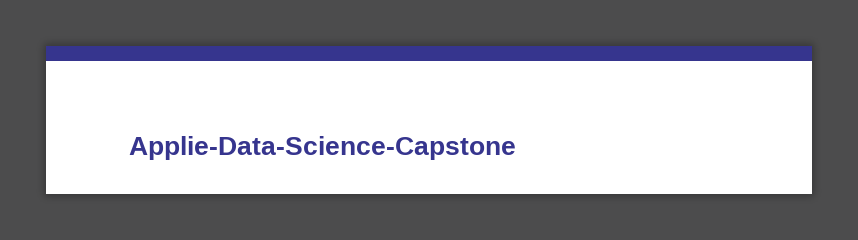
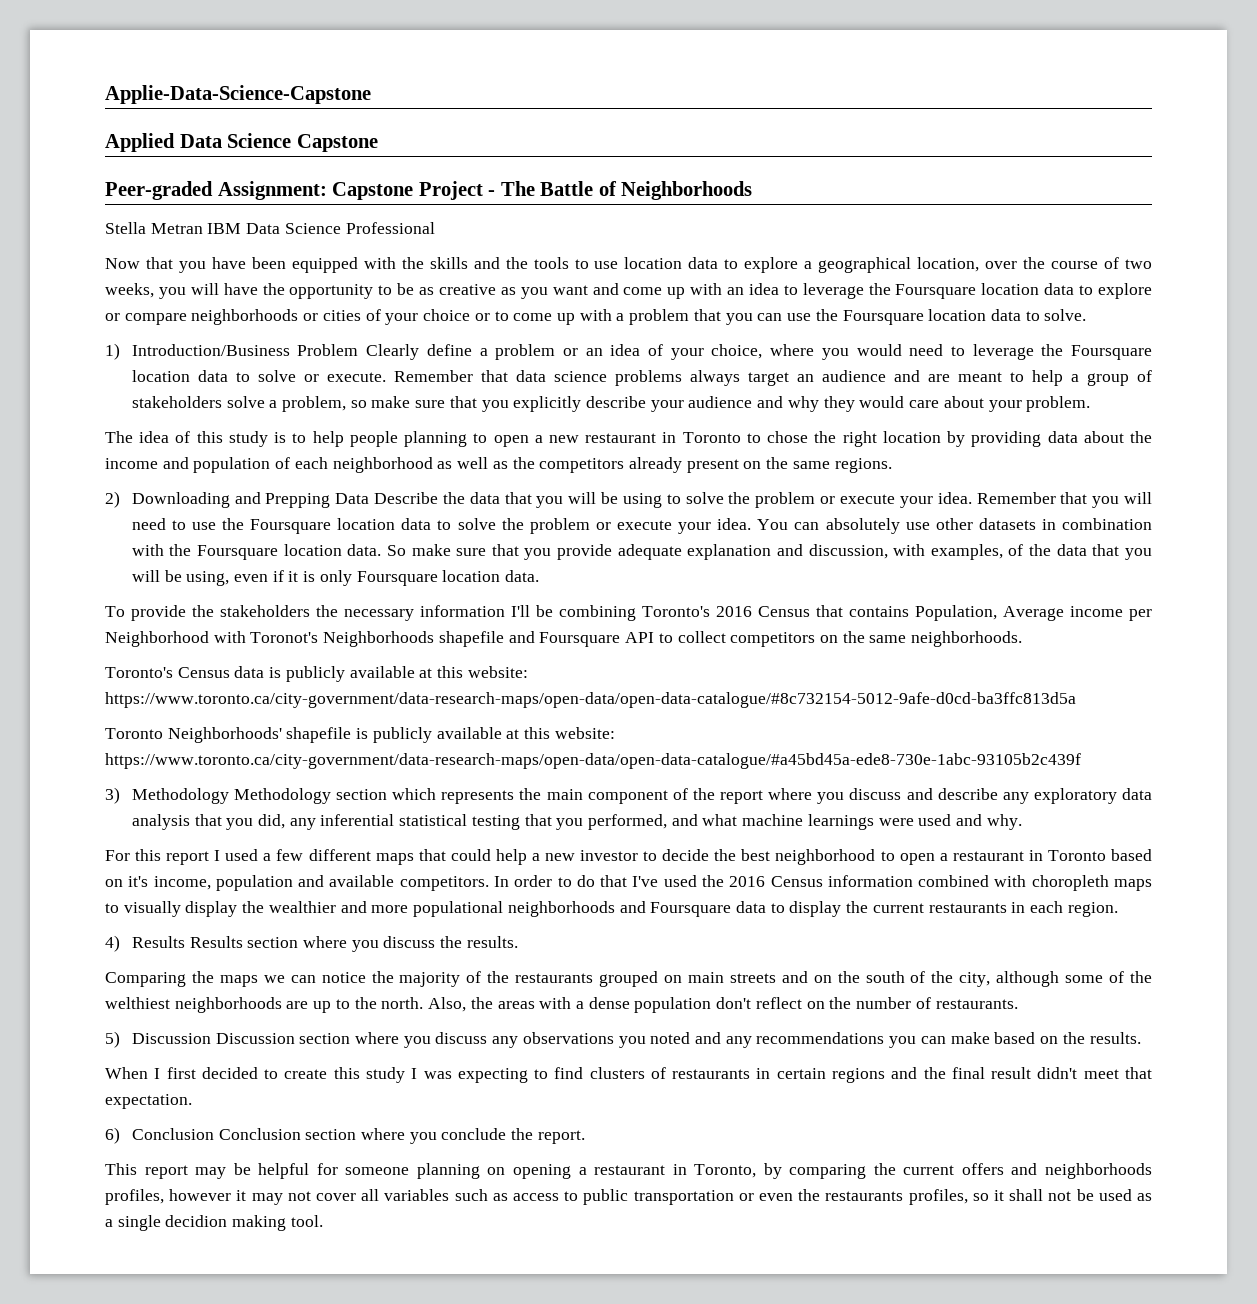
+ Applied Data Science Capstone
+ Peer-graded Assignment: Capstone Project - The Battle of Neighborhoods
+ Stella Metran IBM Data Science Professional
+ Now that you have been equipped with the skills and the tools to use location data to explore a geographical location, over the course of two weeks, you will have the opportunity to be as creative as you want and come up with an idea to leverage the Foursquare location data to explore or compare neighborhoods or cities of your choice or to come up with a problem that you can use the Foursquare location data to solve.
+ 1) Introduction/Business Problem Clearly define a problem or an idea of your choice, where you would need to leverage the Foursquare location data to solve or execute. Remember that data science problems always target an audience and are meant to help a group of stakeholders solve a problem, so make sure that you explicitly describe your audience and why they would care about your problem.
+ The idea of this study is to help people planning to open a new restaurant in Toronto to chose the right location by providing data about the income and population of each neighborhood as well as the competitors already present on the same regions.
+ 2) Downloading and Prepping Data Describe the data that you will be using to solve the problem or execute your idea. Remember that you will need to use the Foursquare location data to solve the problem or execute your idea. You can absolutely use other datasets in combination with the Foursquare location data. So make sure that you provide adequate explanation and discussion, with examples, of the data that you will be using, even if it is only Foursquare location data.
+ To provide the stakeholders the necessary information I'll be combining Toronto's 2016 Census that contains Population, Average income per Neighborhood with Toronot's Neighborhoods shapefile and Foursquare API to collect competitors on the same neighborhoods.
+ Toronto's Census data is publicly available at this website: https://www.toronto.ca/city-government/data-research-maps/open-data/open-data-catalogue/#8c732154-5012-9afe-d0cd-ba3ffc813d5a
+ Toronto Neighborhoods' shapefile is publicly available at this website: https://www.toronto.ca/city-government/data-research-maps/open-data/open-data-catalogue/#a45bd45a-ede8-730e-1abc-93105b2c439f
+ 3) Methodology Methodology section which represents the main component of the report where you discuss and describe any exploratory data analysis that you did, any inferential statistical testing that you performed, and what machine learnings were used and why.
+ For this report I used a few different maps that could help a new investor to decide the best neighborhood to open a restaurant in Toronto based on it's income, population and available competitors. In order to do that I've used the 2016 Census information combined with choropleth maps to visually display the wealthier and more populational neighborhoods and Foursquare data to display the current restaurants in each region.
+ 4) Results Results section where you discuss the results.
+ Comparing the maps we can notice the majority of the restaurants grouped on main streets and on the south of the city, although some of the welthiest neighborhoods are up to the north. Also, the areas with a dense population don't reflect on the number of restaurants.
+ 5) Discussion Discussion section where you discuss any observations you noted and any recommendations you can make based on the results.
+ When I first decided to create this study I was expecting to find clusters of restaurants in certain regions and the final result didn't meet that expectation.
+ 6) Conclusion Conclusion section where you conclude the report.
+ This report may be helpful for someone planning on opening a restaurant in Toronto, by comparing the current offers and neighborhoods profiles, however it may not cover all variables such as access to public transportation or even the restaurants profiles, so it shall not be used as a single decidion making tool.

